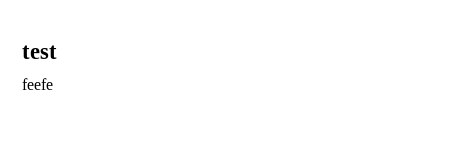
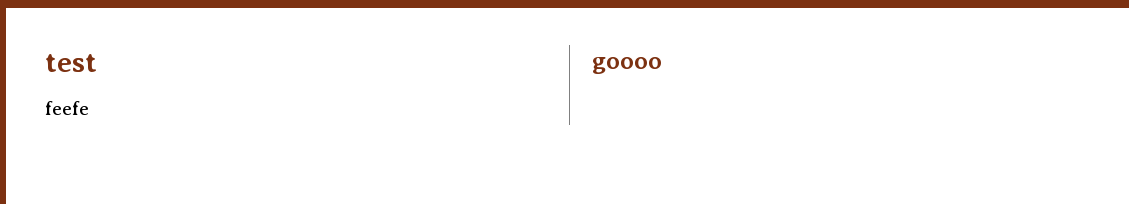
+ goooo

